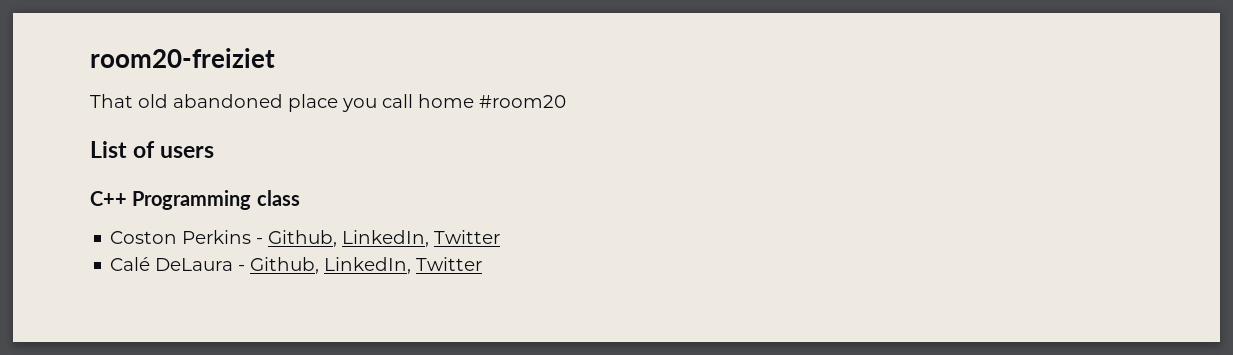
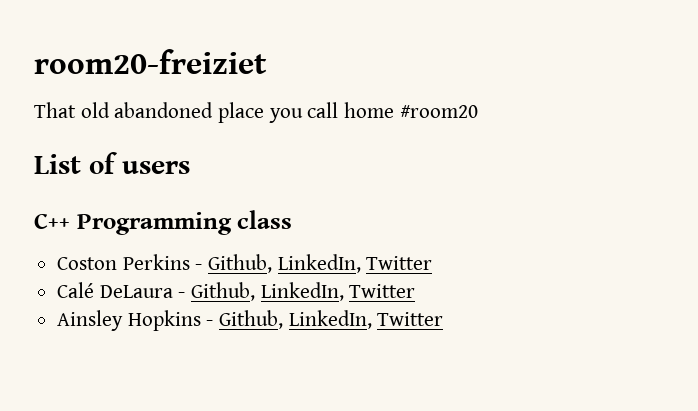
+ Ainsley Hopkins - Github, LinkedIn, Twitter

